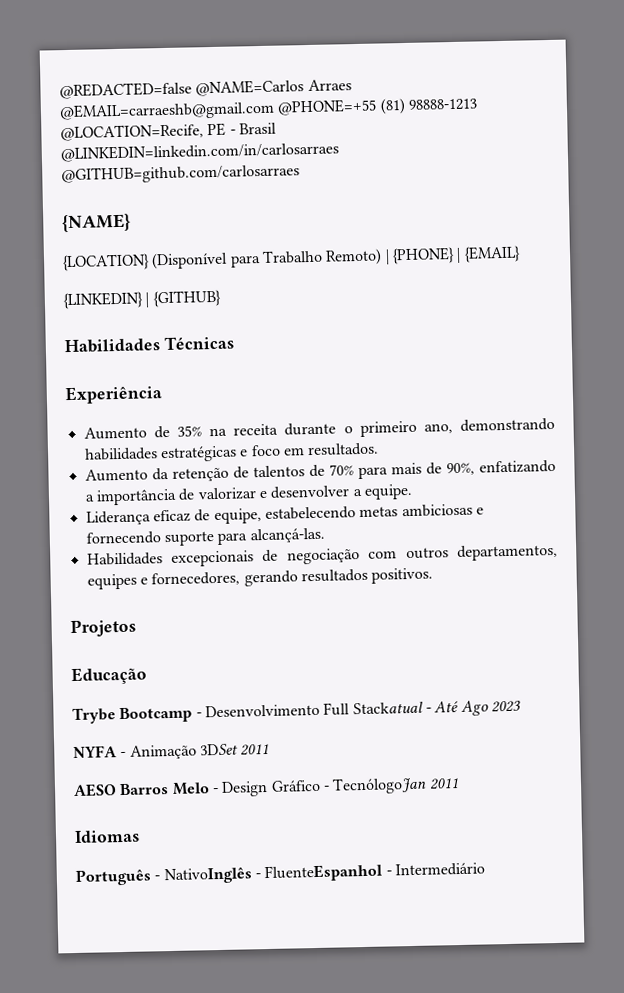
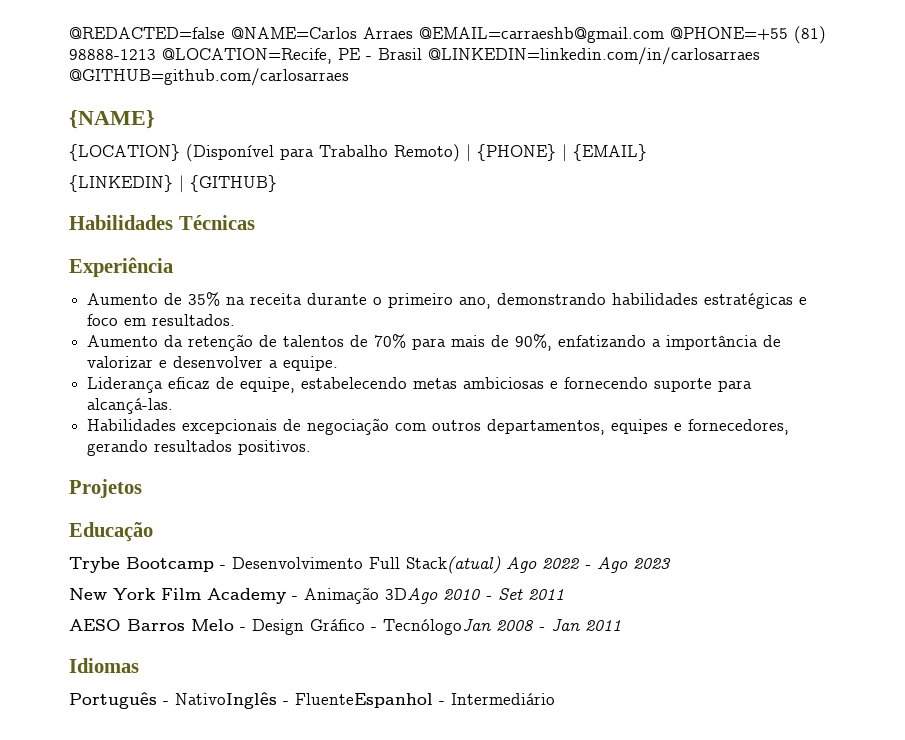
- Trybe Bootcamp - Desenvolvimento Full Stackatual - Até Ago 2023
- NYFA - Animação 3DSet 2011
+ Trybe Bootcamp - Desenvolvimento Full Stack(atual) Ago 2022 - Ago 2023
+ New York Film Academy - Animação 3DAgo 2010 - Set 2011
- AESO Barros Melo - Design Gráfico - TecnólogoJan 2011
+ AESO Barros Melo - Design Gráfico - TecnólogoJan 2008 - Jan 2011

